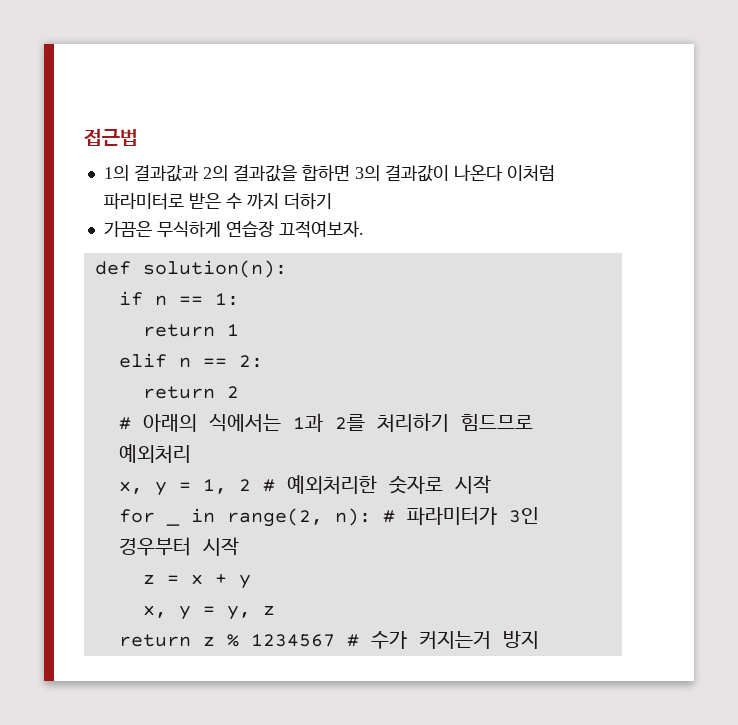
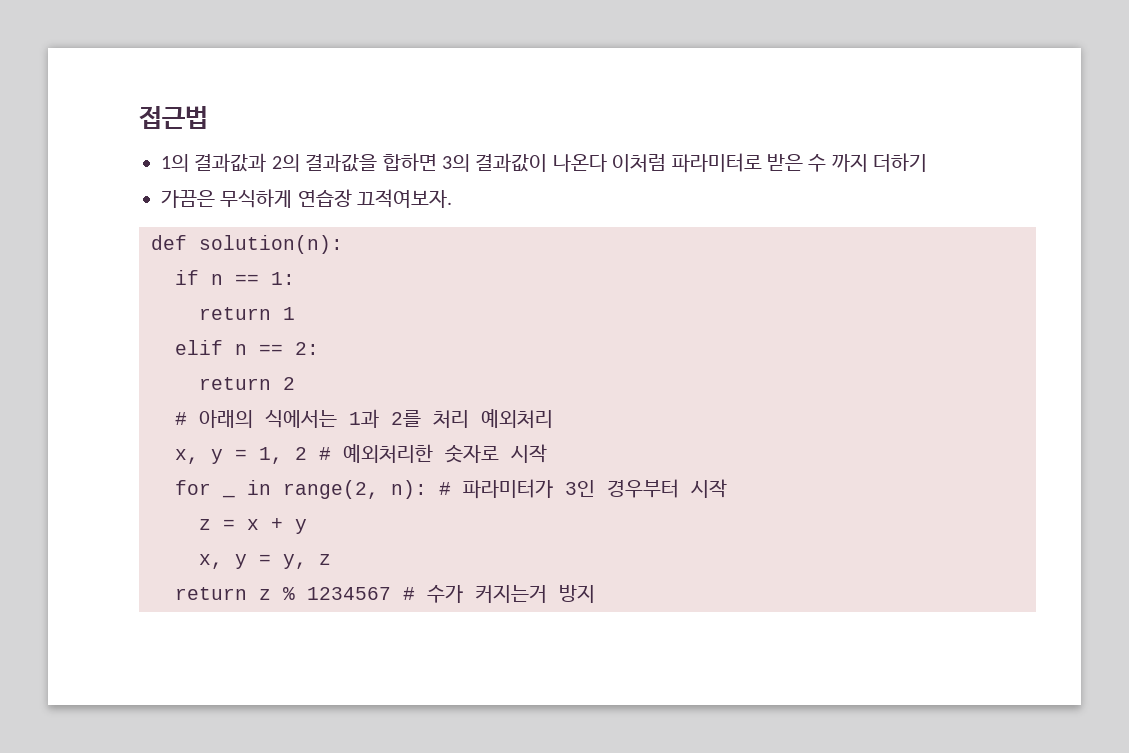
- # 아래의 식에서는 1과 2를 처리하기 힘드므로 예외처리
+ # 아래의 식에서는 1과 2를 처리 예외처리

